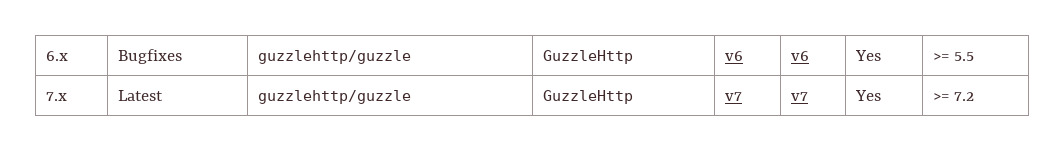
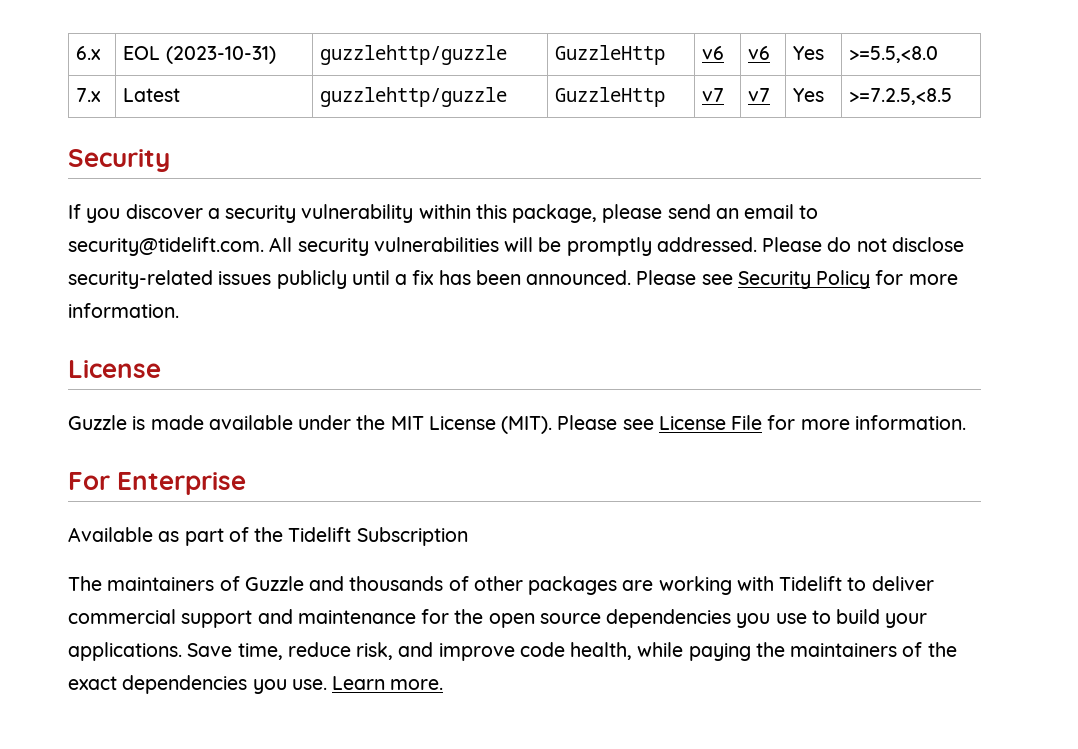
- 6.x | Bugfixes | guzzlehttp/guzzle | GuzzleHttp | v6 | v6 | Yes | >= 5.5
+ 6.x | EOL (2023-10-31) | guzzlehttp/guzzle | GuzzleHttp | v6 | v6 | Yes | >=5.5,<8.0
- 7.x | Latest | guzzlehttp/guzzle | GuzzleHttp | v7 | v7 | Yes | >= 7.2
+ 7.x | Latest | guzzlehttp/guzzle | GuzzleHttp | v7 | v7 | Yes | >=7.2.5,<8.5
+ Security
+ If you discover a security vulnerability within this package, please send an email to security@tidelift.com. All security vulnerabilities will be promptly addressed. Please do not disclose security-related issues publicly until a fix has been announced. Please see Security Policy for more information.
+ License
+ Guzzle is made available under the MIT License (MIT). Please see License File for more information.
+ For Enterprise
+ Available as part of the Tidelift Subscription
+ The maintainers of Guzzle and thousands of other packages are working with Tidelift to deliver commercial support and maintenance for the open source dependencies you use to build your applications. Save time, reduce risk, and improve code health, while paying the maintainers of the exact dependencies you use. Learn more.

